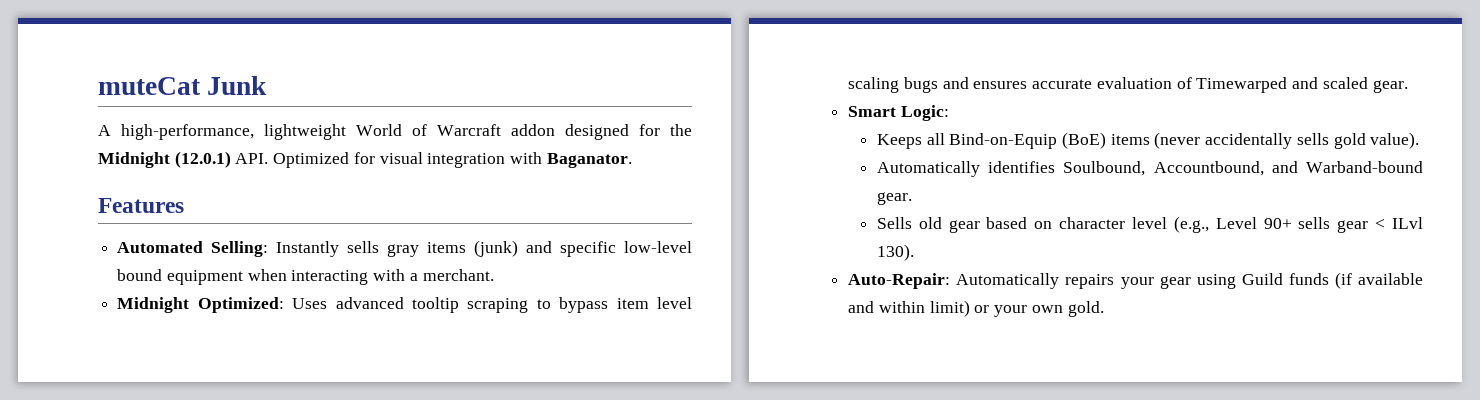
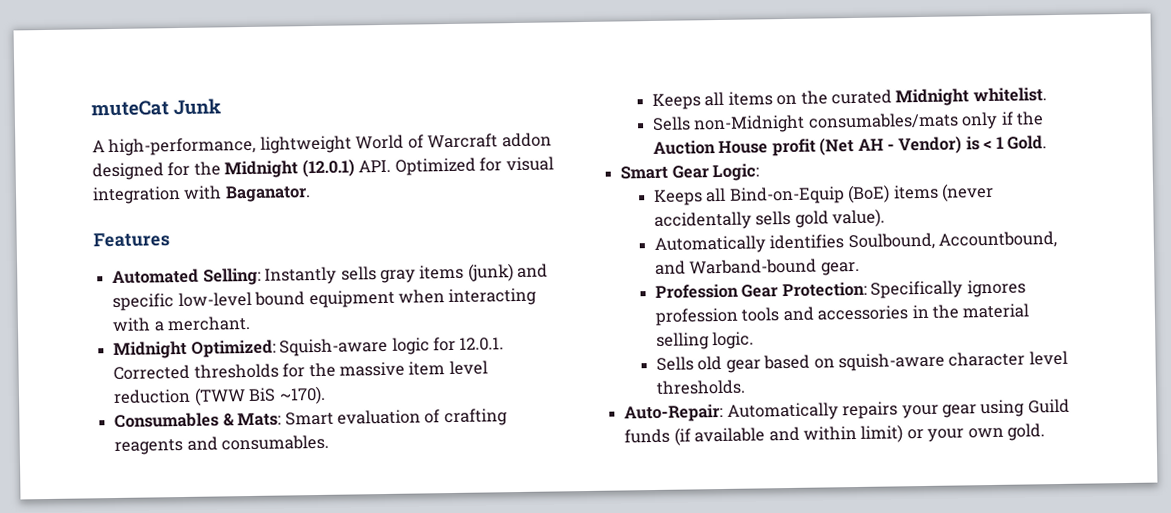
- Midnight Optimized: Uses advanced tooltip scraping to bypass item level scaling bugs and ensures accurate evaluation of Timewarped and scaled gear.
- Smart Logic:
+ Midnight Optimized: Squish-aware logic for 12.0.1. Corrected thresholds for the massive item level reduction (TWW BiS ~170).
+ Consumables & Mats: Smart evaluation of crafting reagents and consumables.
+ Keeps all items on the curated Midnight whitelist.
+ Sells non-Midnight consumables/mats only if the Auction House profit (Net AH - Vendor) is < 1 Gold.
+ Smart Gear Logic:
+ Profession Gear Protection: Specifically ignores profession tools and accessories in the material selling logic.
- Sells old gear based on character level (e.g., Level 90+ sells gear < ILvl 130).
+ Sells old gear based on squish-aware character level thresholds.

